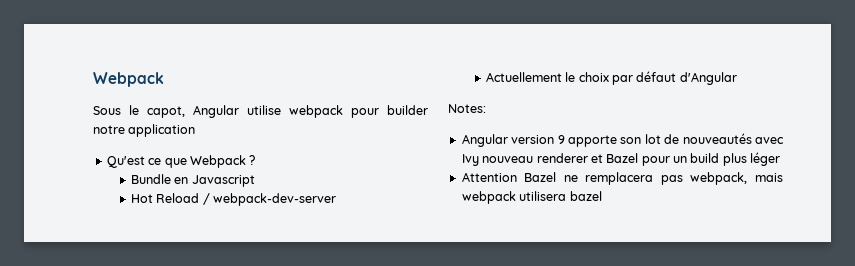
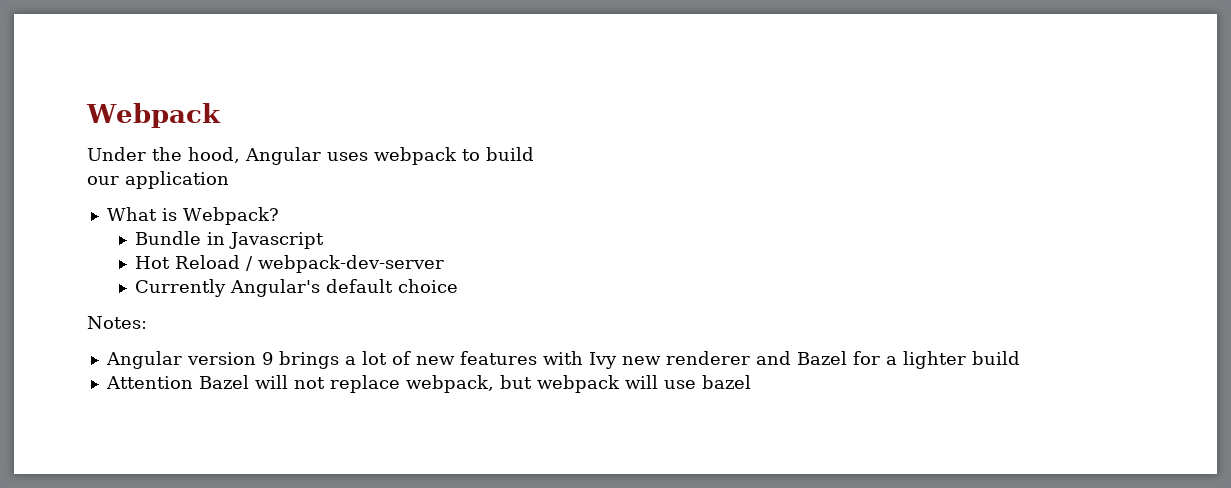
- Sous le capot, Angular utilise webpack pour builder notre application
- Qu'est ce que Webpack ?
+ Under the hood, Angular uses webpack to build
+ our application
+ What is Webpack?
- Bundle en Javascript
+ Bundle in Javascript
- Actuellement le choix par défaut d'Angular
+ Currently Angular's default choice
  Notes:
- Angular version 9 apporte son lot de nouveautés avec Ivy nouveau renderer et Bazel pour un build plus léger
+ Angular version 9 brings a lot of new features with Ivy new renderer and Bazel for a lighter build
- Attention Bazel ne remplacera pas webpack, mais webpack utilisera bazel
+ Attention Bazel will not replace webpack, but webpack will use bazel

